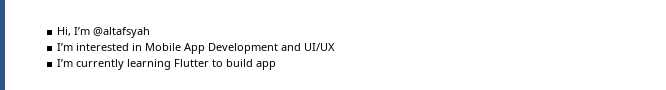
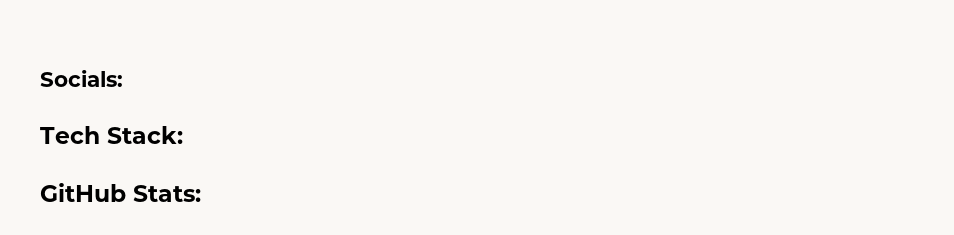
- Hi, I’m @altafsyah
- I’m interested in Mobile App Development and UI/UX
- I’m currently learning Flutter to build app
+ Socials:
+ Tech Stack:
+ GitHub Stats:

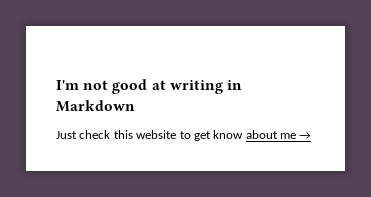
- Socials:
- Tech Stack:
- GitHub Stats:
+ I'm not good at writing in Markdown
+ Just check this website to get know about me →

